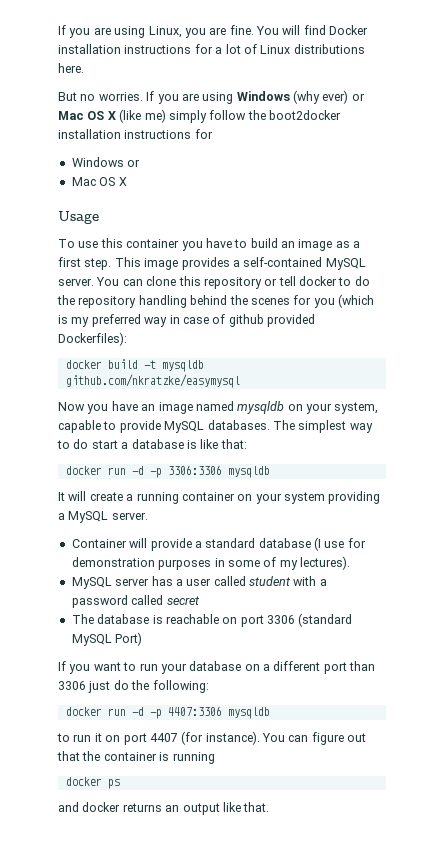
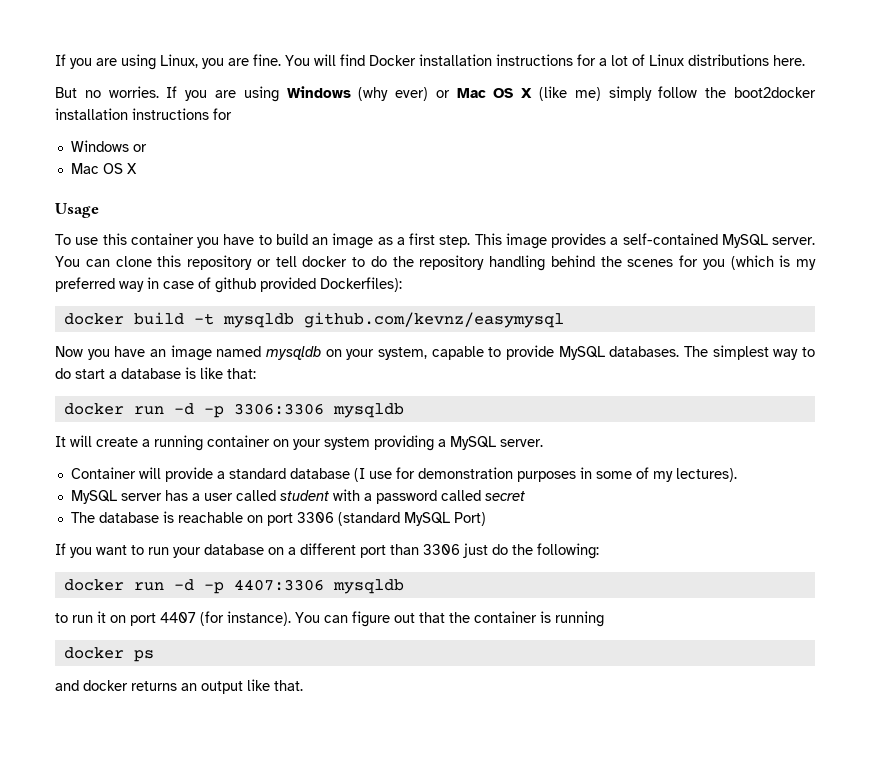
- docker build -t mysqldb github.com/nkratzke/easymysql
+ docker build -t mysqldb github.com/kevnz/easymysql

